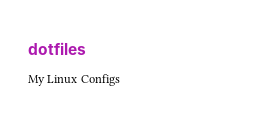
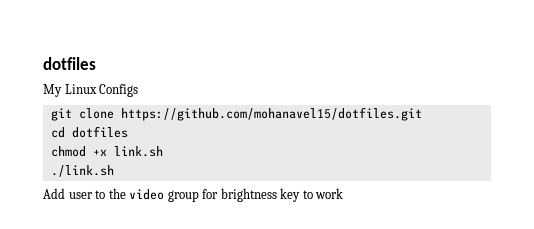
+ git clone https://github.com/mohanavel15/dotfiles.git
+ cd dotfiles
+ chmod +x link.sh
+ ./link.sh
+ Add user to the video group for brightness key to work

